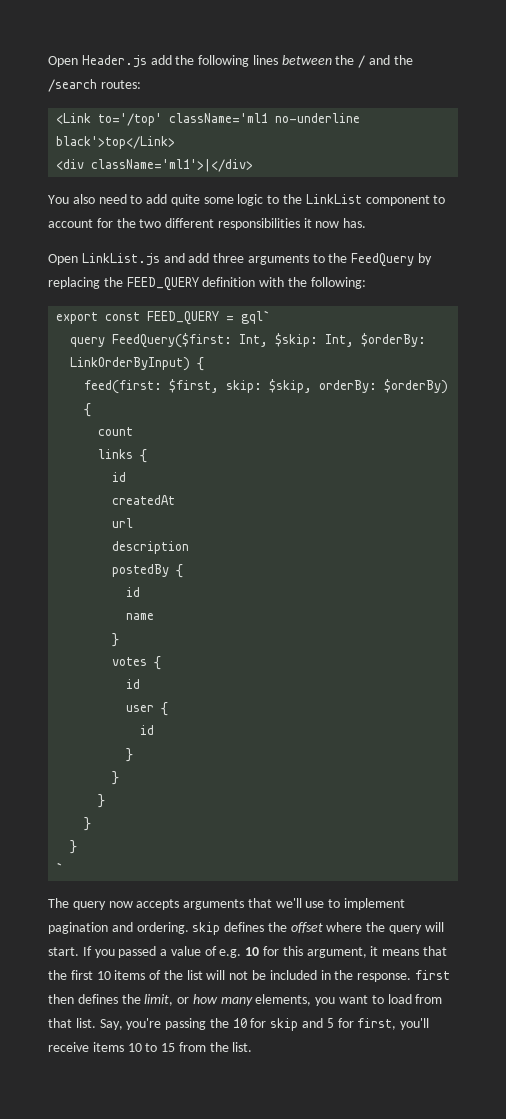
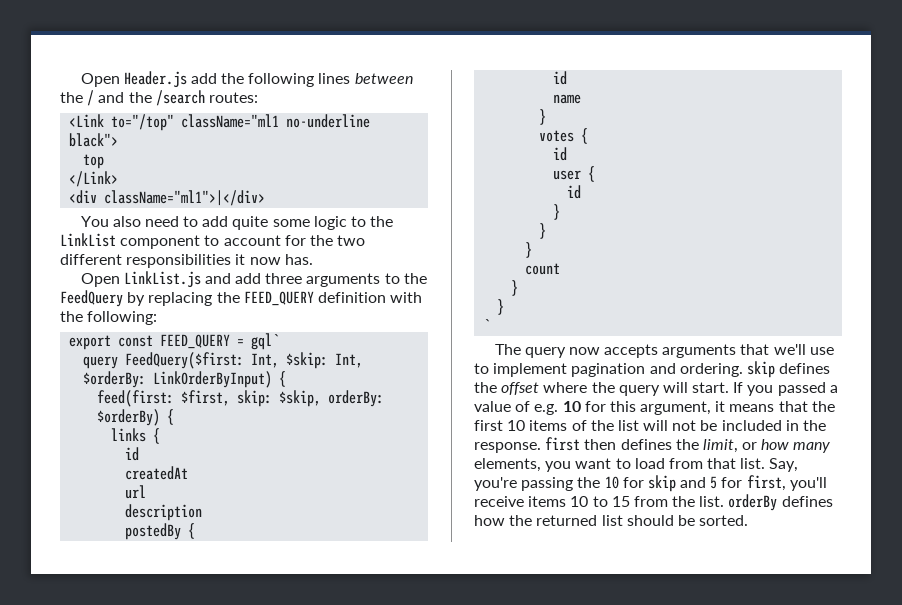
- <Link to='/top' className='ml1 no-underline black'>top</Link>
+ <Link to="/top" className="ml1 no-underline black">
+ top
+ </Link>
- <div className='ml1'>|</div>
+ <div className="ml1">|</div>
- count
+ count
- Say, you're passing the 10 for skip and 5 for first, you'll receive items 10 to 15 from the list.
+ Say, you're passing the 10 for skip and 5 for first, you'll receive items 10 to 15 from the list. orderBy defines how the returned list should be sorted.

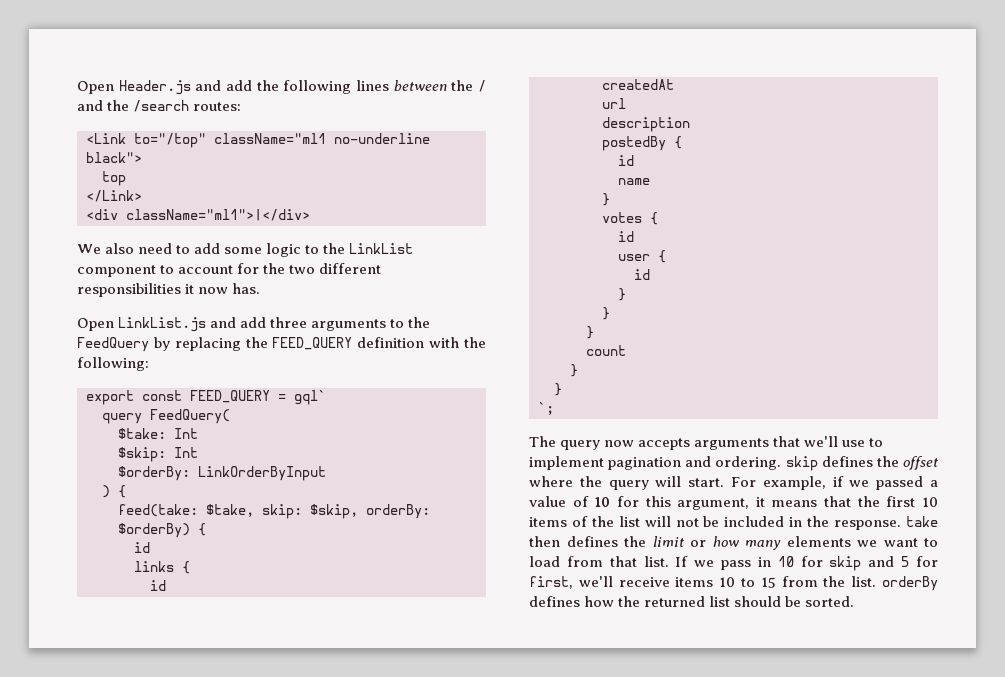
- Open Header.js add the following lines between the / and the /search routes:
+ Open Header.js and add the following lines between the / and the /search routes:
- You also need to add quite some logic to the LinkList component to account for the two different responsibilities it now has.
+ We also need to add some logic to the LinkList component to account for the two different responsibilities it now has.
- query FeedQuery($first: Int, $skip: Int, $orderBy: LinkOrderByInput) {
- feed(first: $first, skip: $skip, orderBy: $orderBy) {
+ query FeedQuery(
+ $take: Int
+ $skip: Int
+ $orderBy: LinkOrderByInput
+ ) {
+ feed(take: $take, skip: $skip, orderBy: $orderBy) {
+ id
- `
+ `;
- If you passed a value of e.g. 10 for this argument, it means that the first 10 items of the list will not be included in the response. first then defines the limit, or how many elements, you want to load from that list.
+ For example, if we passed a value of 10 for this argument, it means that the first 10 items of the list will not be included in the response. take then defines the limit or how many elements we want to load from that list.
- Say, you're passing the 10 for skip and 5 for first, you'll receive items 10 to 15 from the list. orderBy defines how the returned list should be sorted.
+ If we pass in 10 for skip and 5 for first, we'll receive items 10 to 15 from the list. orderBy defines how the returned list should be sorted.

